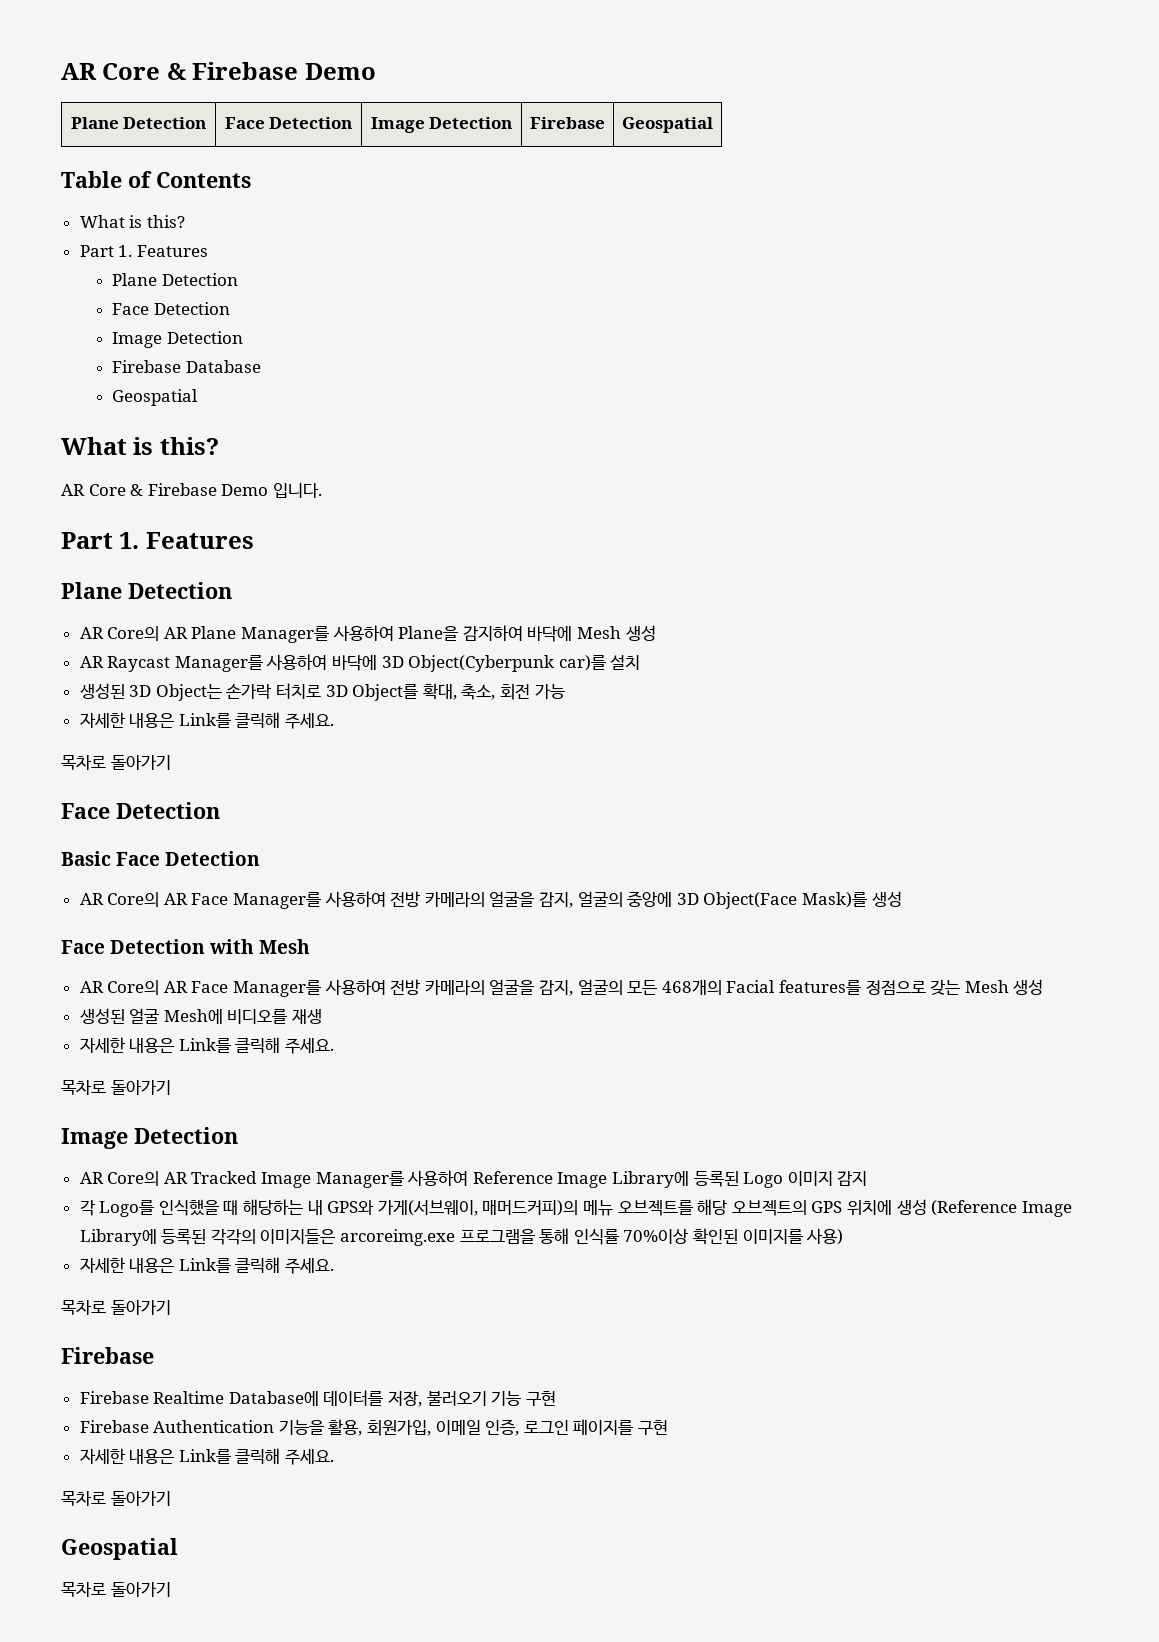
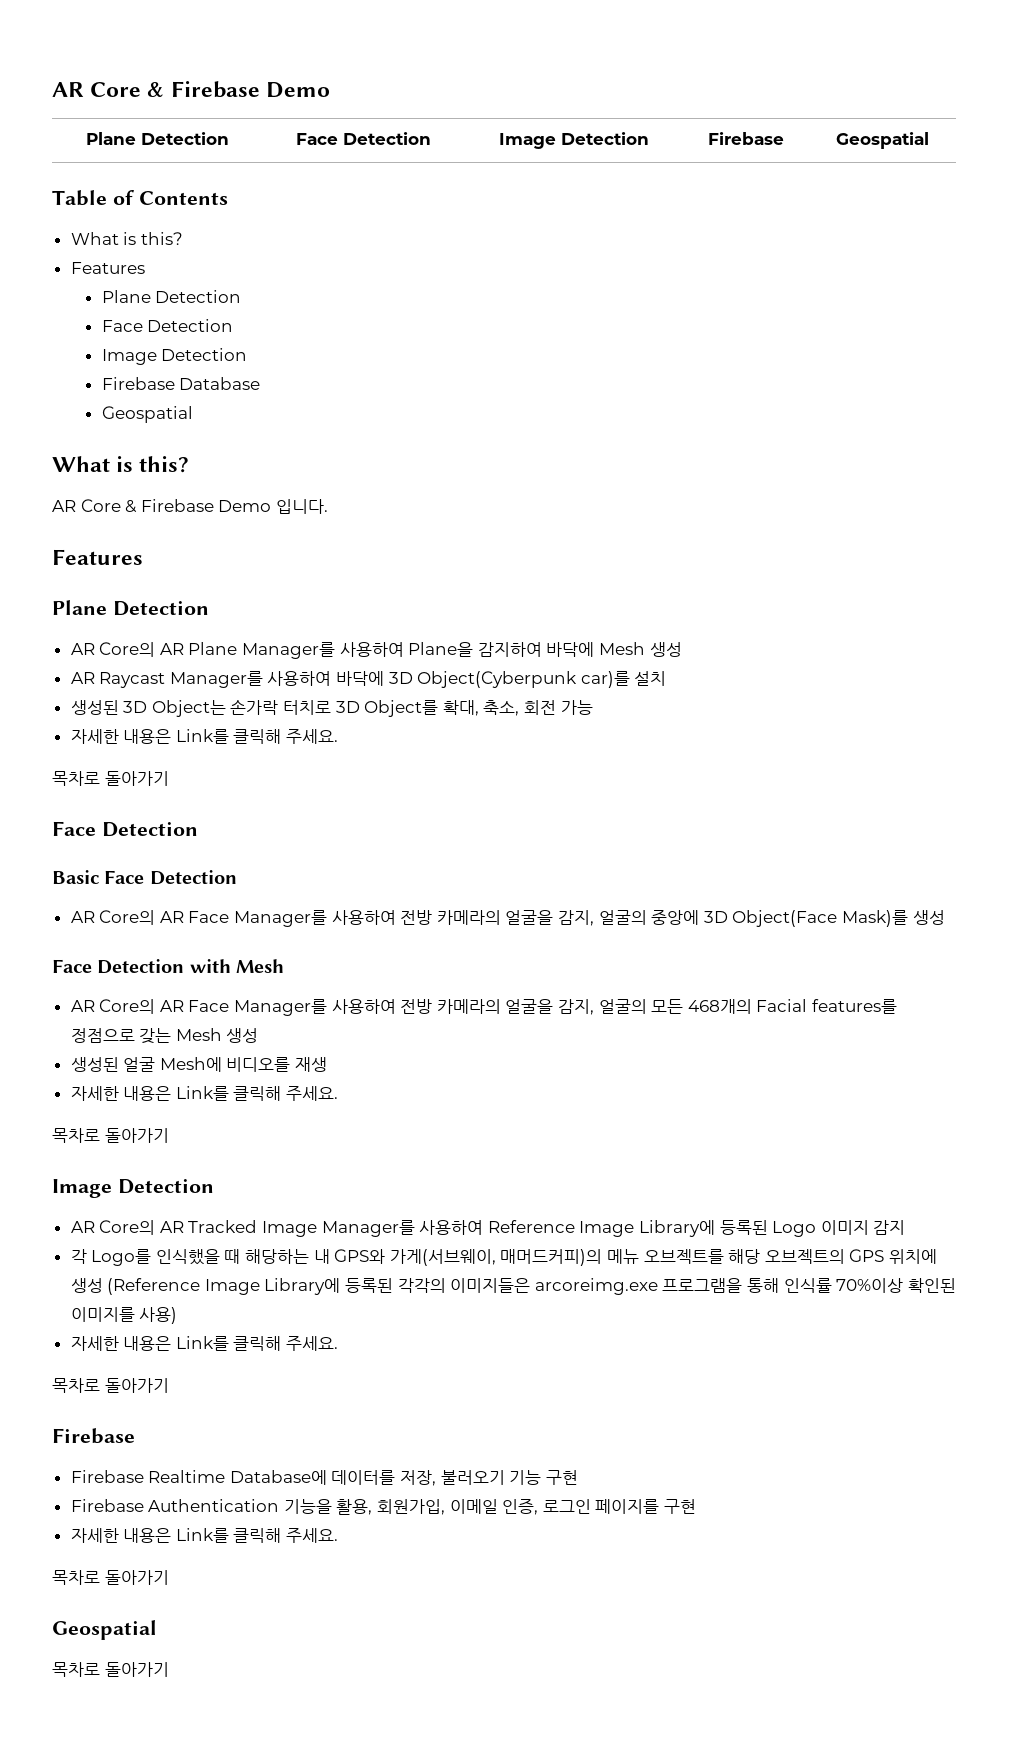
  Table of Contents
  What is this?
- Part 1. Features
+ Features
  AR Core & Firebase Demo 입니다.
- Part 1. Features
+ Features

